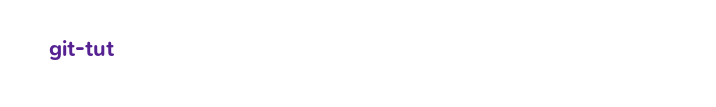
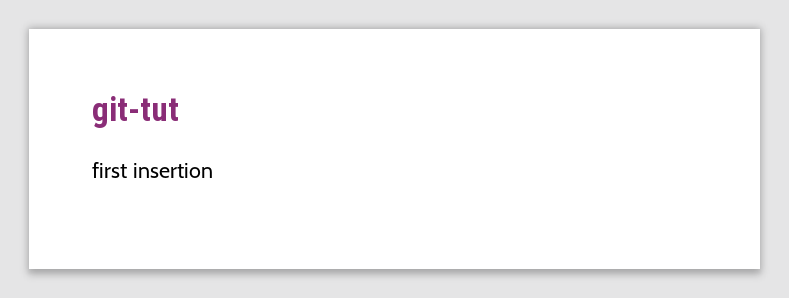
+ first insertion

